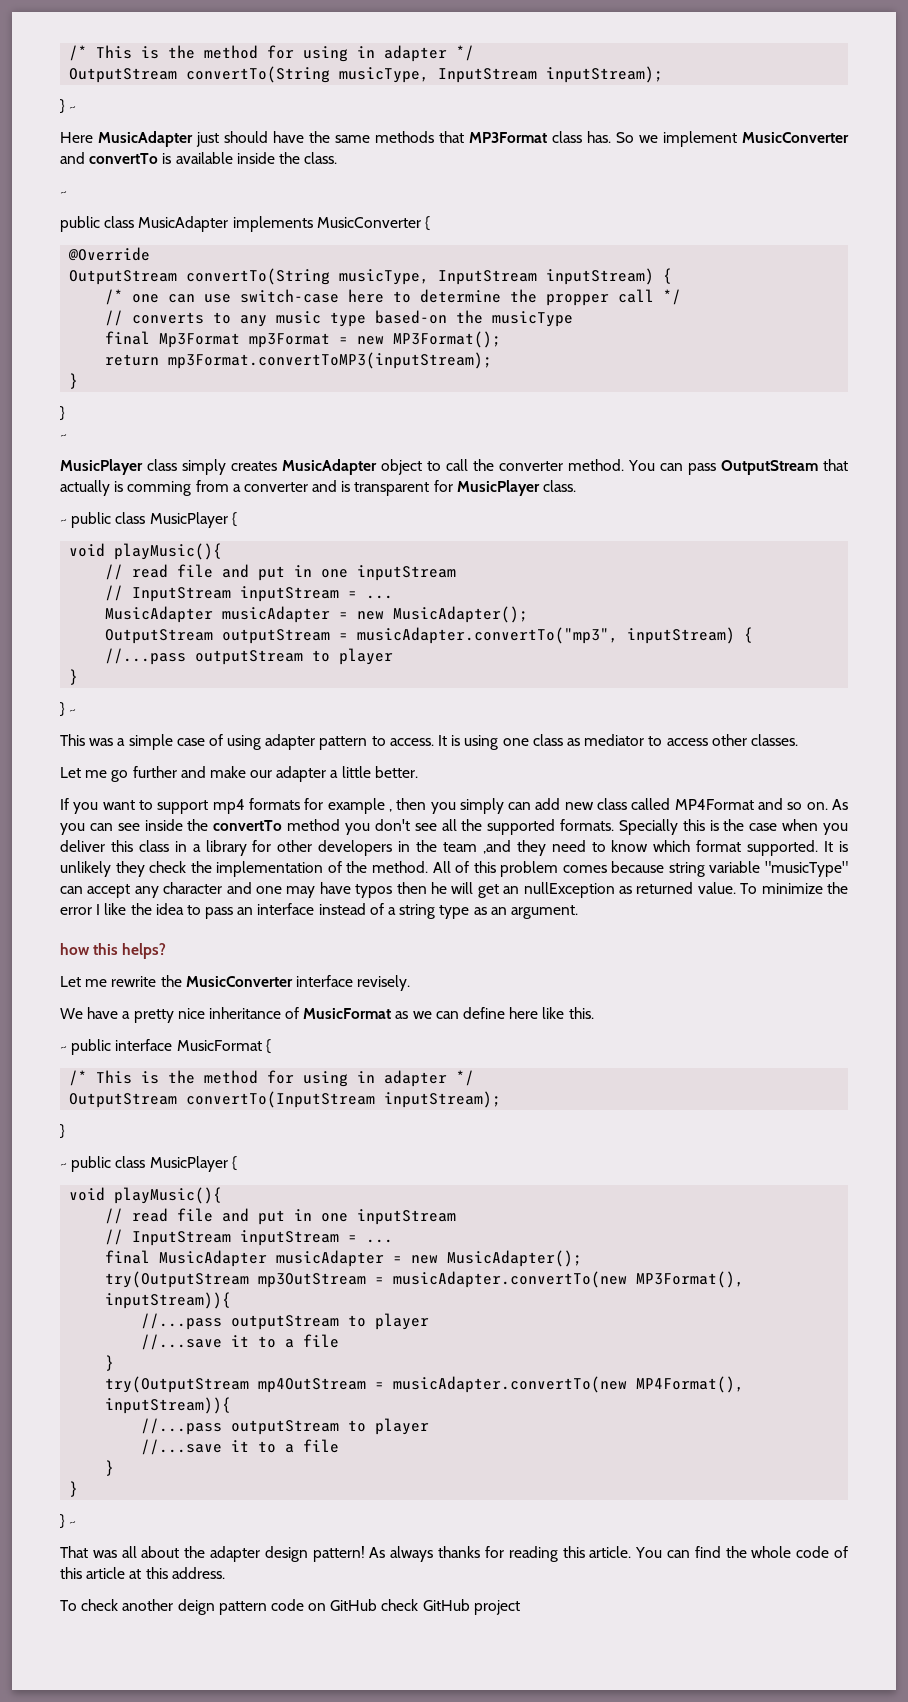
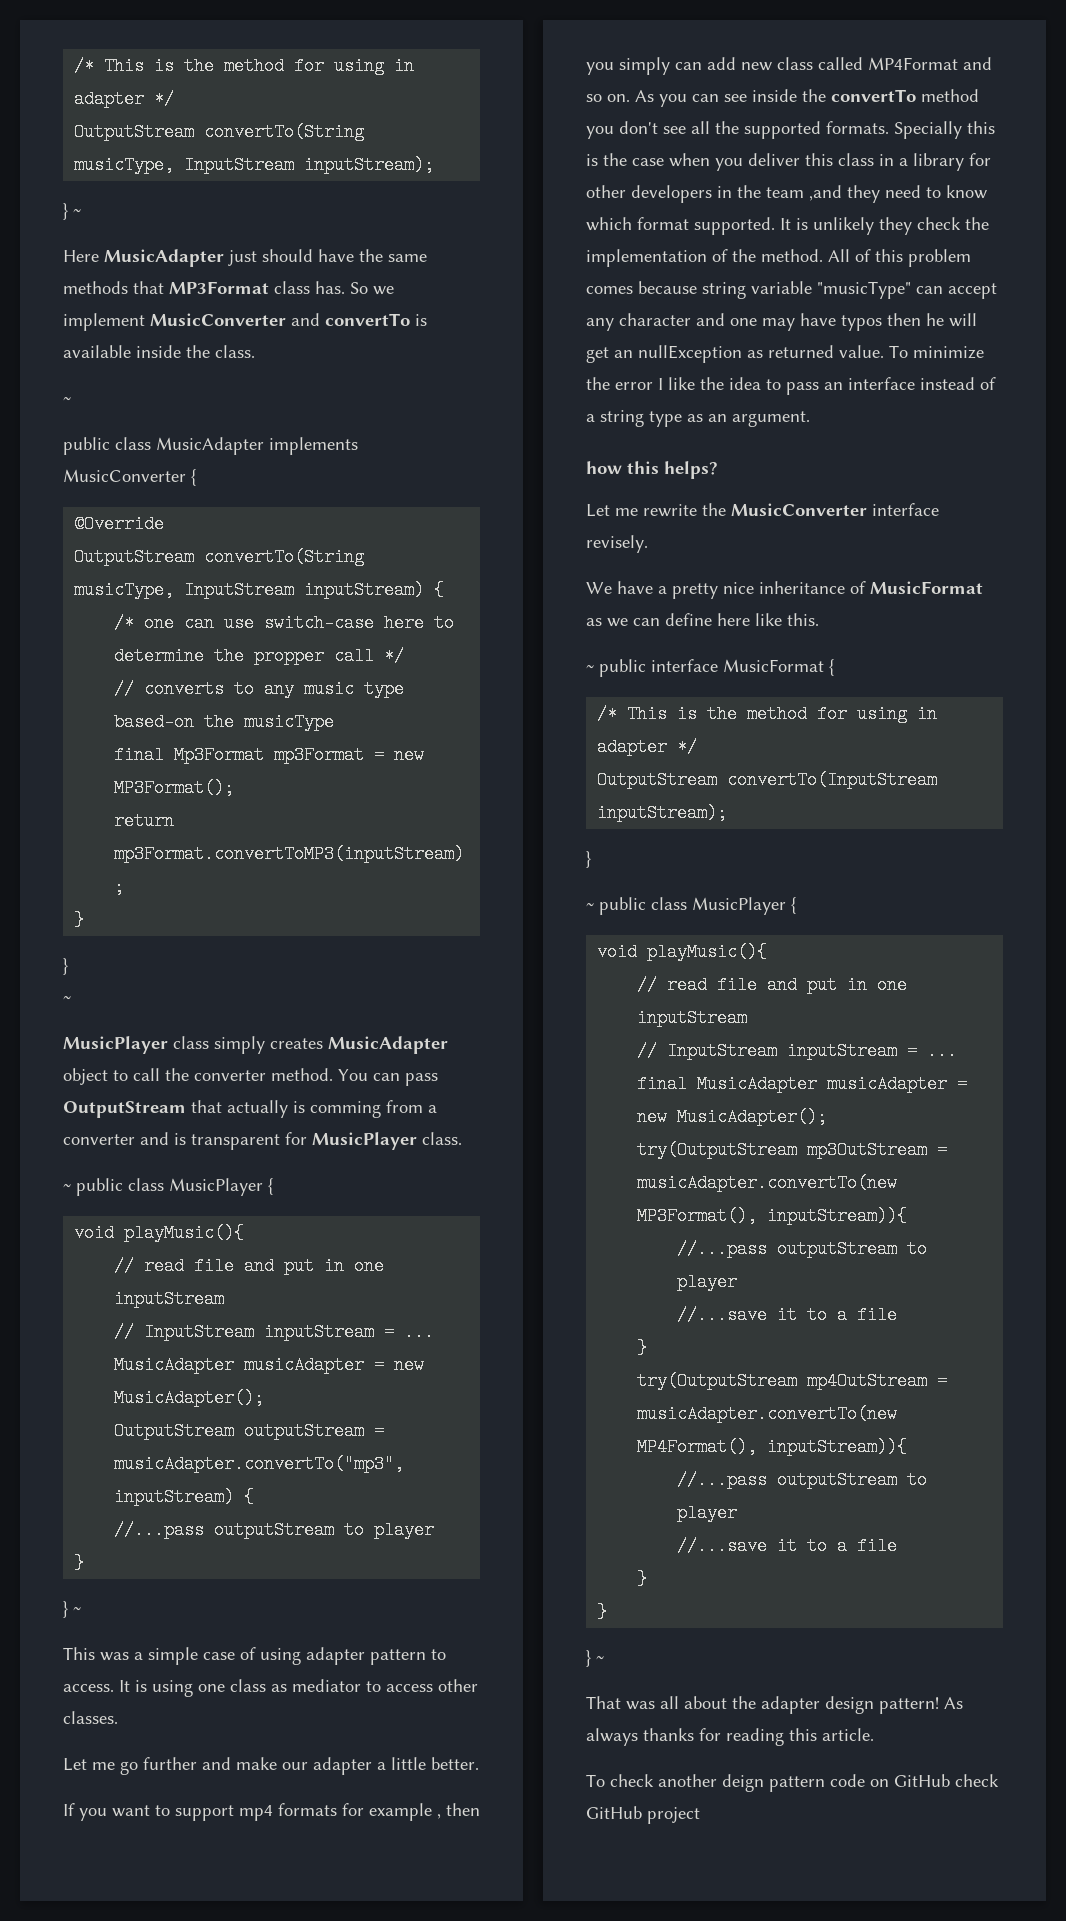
- You can find the whole code of this article at this address.

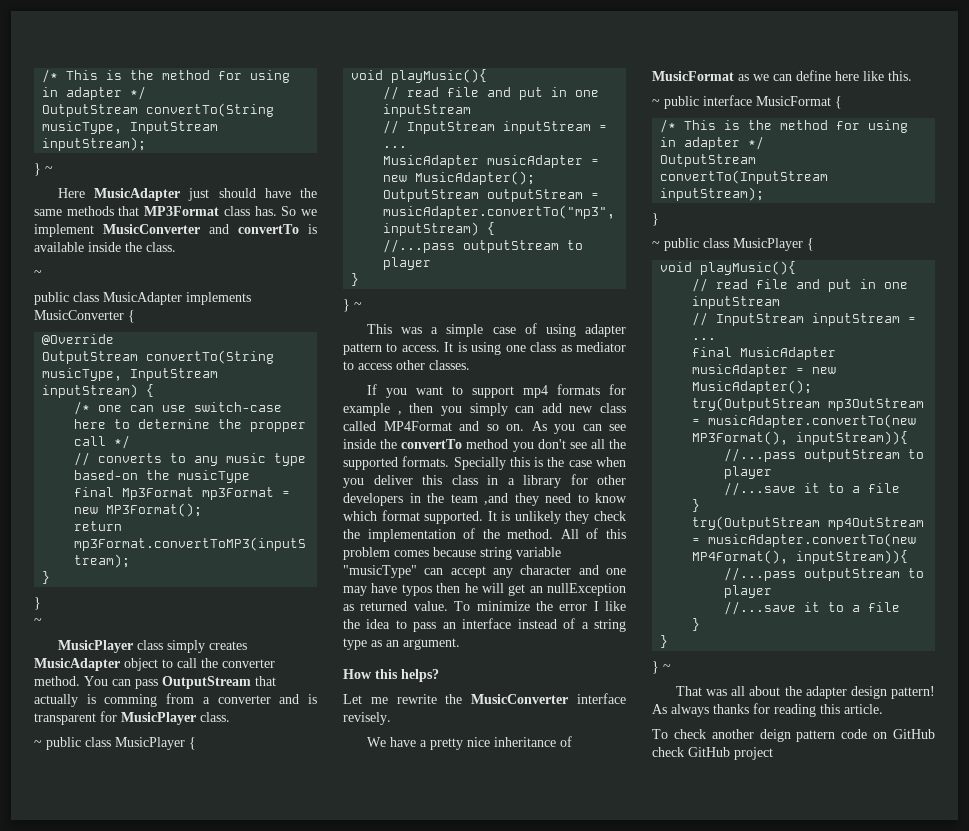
- Let me go further and make our adapter a little better.
- how this helps?
+ How this helps?

